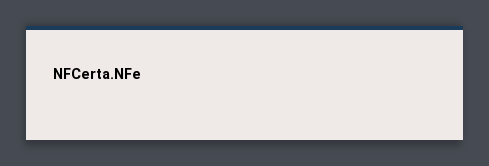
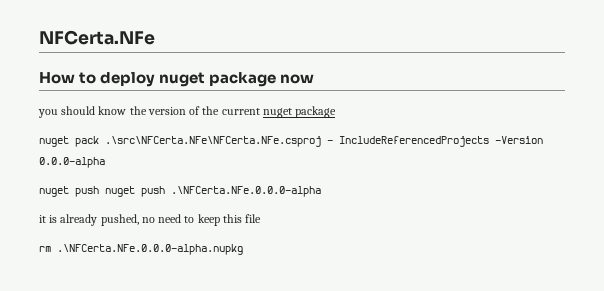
+ How to deploy nuget package now
+ you should know the version of the current nuget package
+ nuget pack .\src\NFCerta.NFe\NFCerta.NFe.csproj - IncludeReferencedProjects -Version 0.0.0-alpha
+ nuget push nuget push .\NFCerta.NFe.0.0.0-alpha
+ it is already pushed, no need to keep this file
+ rm .\NFCerta.NFe.0.0.0-alpha.nupkg

